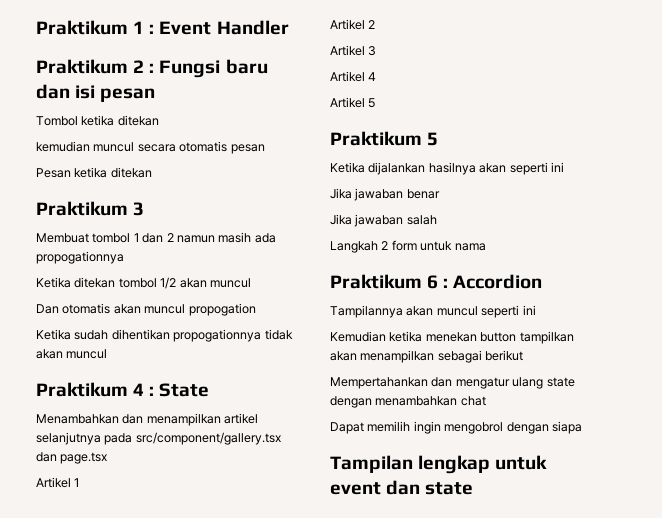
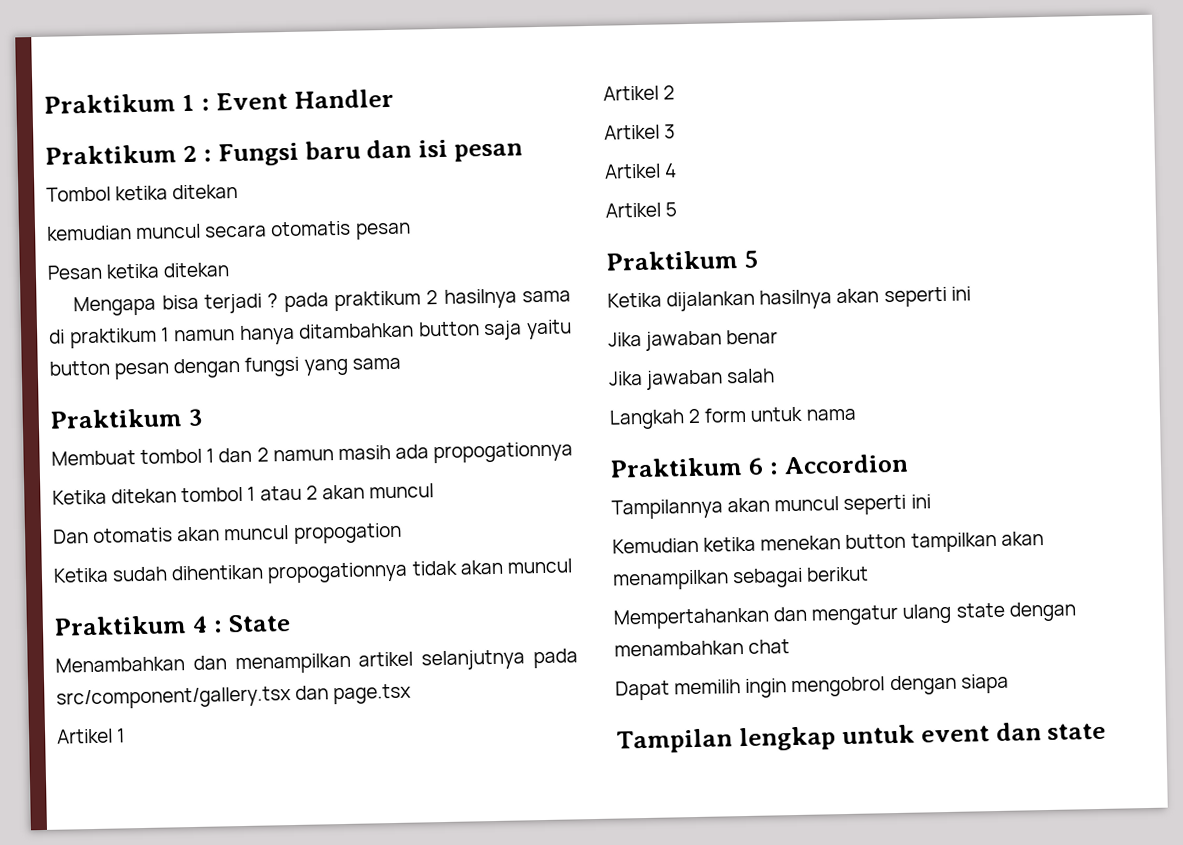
+ Mengapa bisa terjadi ? pada praktikum 2 hasilnya sama di praktikum 1 namun hanya ditambahkan button saja yaitu button pesan dengan fungsi yang sama
- Ketika ditekan tombol 1/2 akan muncul
+ Ketika ditekan tombol 1 atau 2 akan muncul

